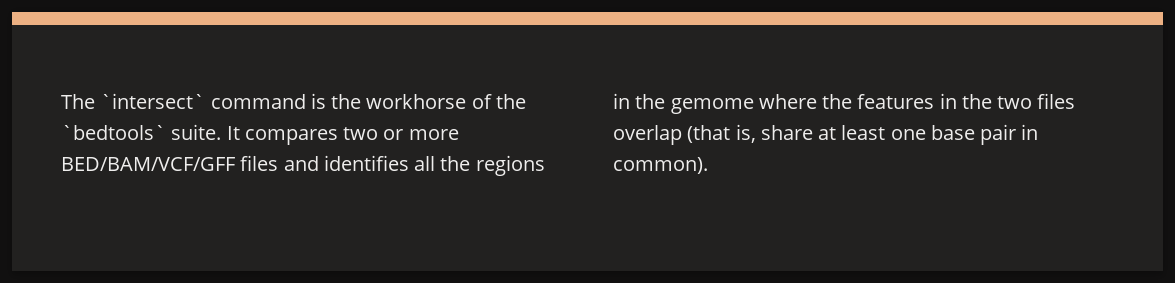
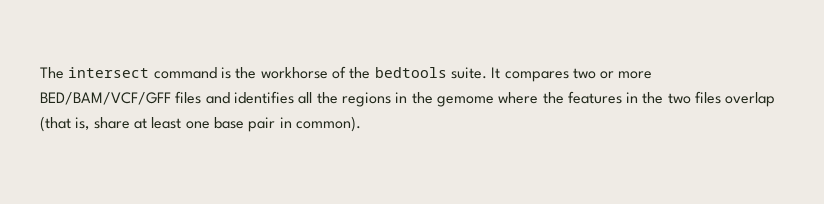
- The `intersect` command is the workhorse of the `bedtools` suite.
+ The intersect command is the workhorse of the bedtools suite.

